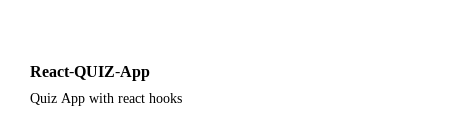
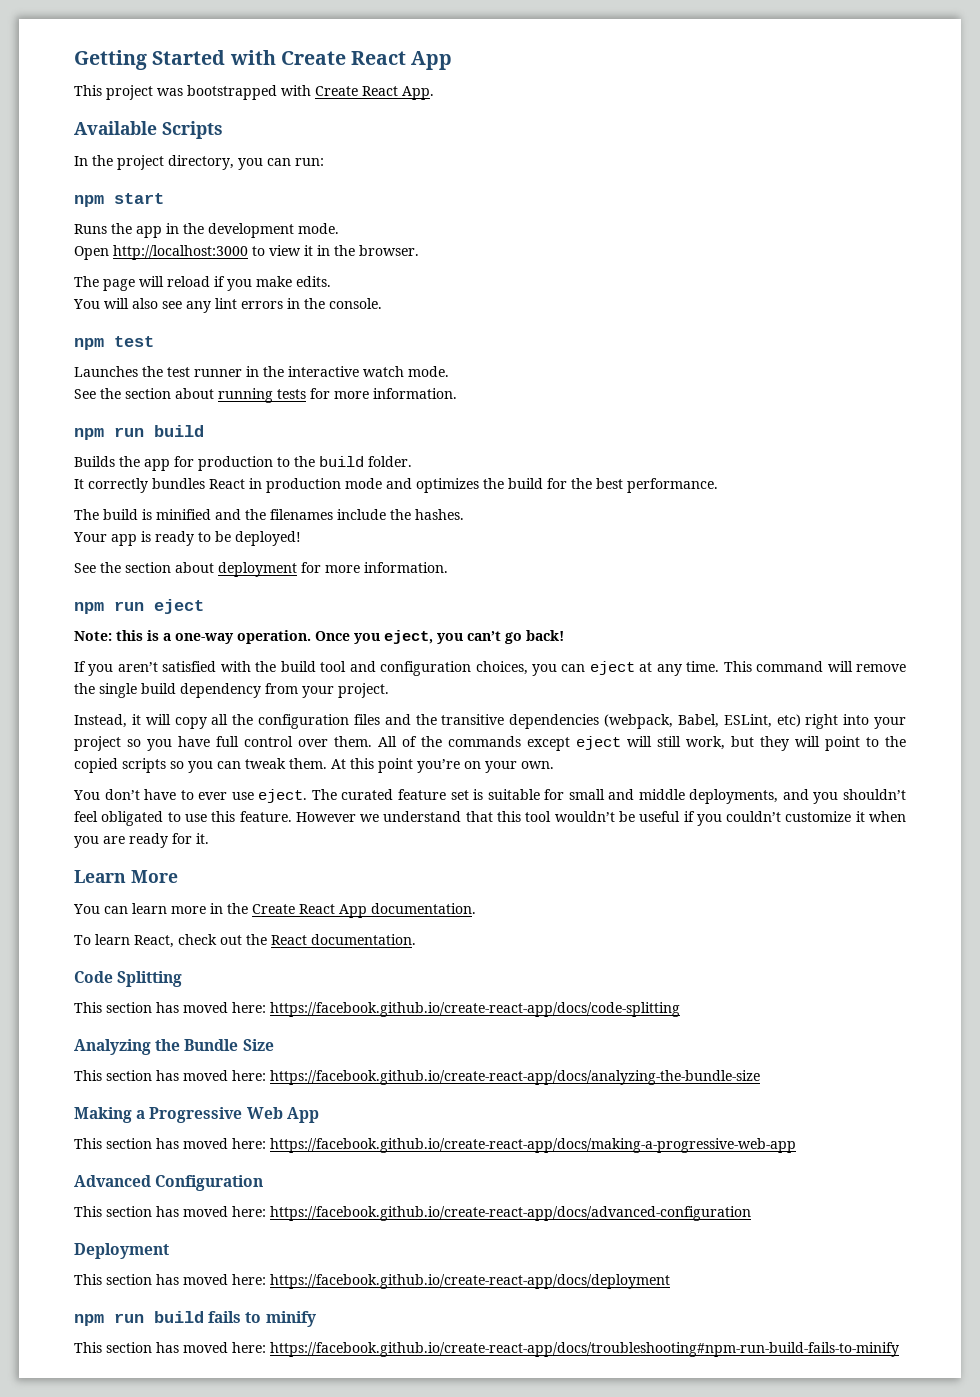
- React-QUIZ-App
- Quiz App with react hooks
+ Getting Started with Create React App
+ This project was bootstrapped with Create React App.
+ Available Scripts
+ In the project directory, you can run:
+ npm start
+ Runs the app in the development mode.
+ Open http://localhost:3000 to view it in the browser.
+ The page will reload if you make edits.
+ You will also see any lint errors in the console.
+ npm test
+ Launches the test runner in the interactive watch mode.
+ See the section about running tests for more information.
+ npm run build
+ Builds the app for production to the build folder.
+ It correctly bundles React in production mode and optimizes the build for the best performance.
+ The build is minified and the filenames include the hashes.
+ Your app is ready to be deployed!
+ See the section about deployment for more information.
+ npm run eject
+ Note: this is a one-way operation. Once you eject, you can’t go back!
+ If you aren’t satisfied with the build tool and configuration choices, you can eject at any time. This command will remove the single build dependency from your project.
+ Instead, it will copy all the configuration files and the transitive dependencies (webpack, Babel, ESLint, etc) right into your project so you have full control over them. All of the commands except eject will still work, but they will point to the copied scripts so you can tweak them. At this point you’re on your own.
+ You don’t have to ever use eject. The curated feature set is suitable for small and middle deployments, and you shouldn’t feel obligated to use this feature. However we understand that this tool wouldn’t be useful if you couldn’t customize it when you are ready for it.
+ Learn More
+ You can learn more in the Create React App documentation.
+ To learn React, check out the React documentation.
+ Code Splitting
+ This section has moved here: https://facebook.github.io/create-react-app/docs/code-splitting
+ Analyzing the Bundle Size
+ This section has moved here: https://facebook.github.io/create-react-app/docs/analyzing-the-bundle-size
+ Making a Progressive Web App
+ This section has moved here: https://facebook.github.io/create-react-app/docs/making-a-progressive-web-app
+ Advanced Configuration
+ This section has moved here: https://facebook.github.io/create-react-app/docs/advanced-configuration
+ Deployment
+ This section has moved here: https://facebook.github.io/create-react-app/docs/deployment
+ npm run build fails to minify
+ This section has moved here: https://facebook.github.io/create-react-app/docs/troubleshooting#npm-run-build-fails-to-minify

